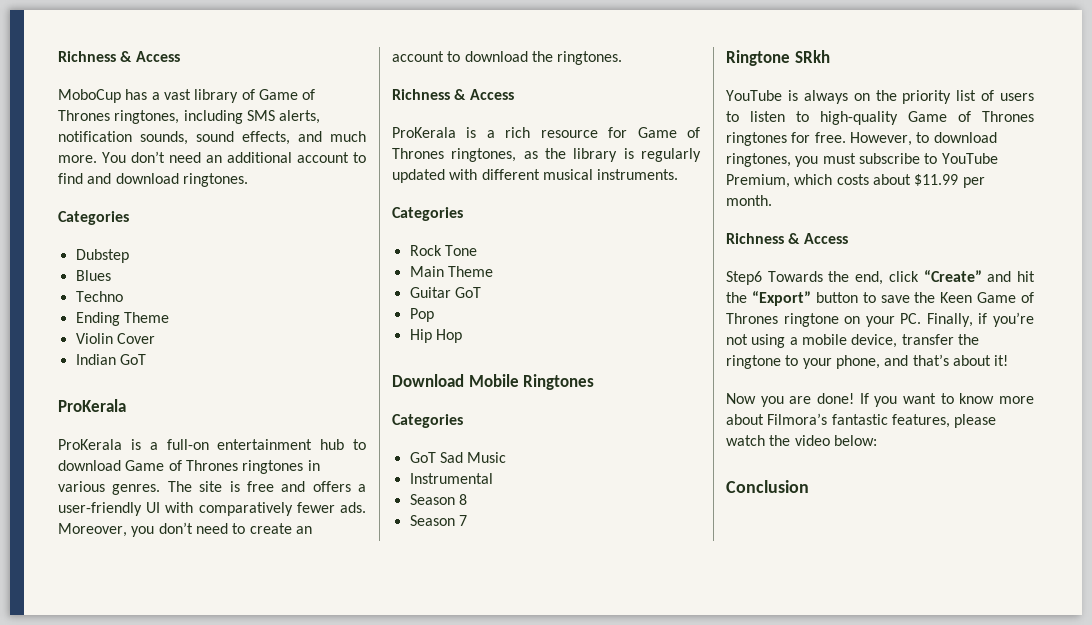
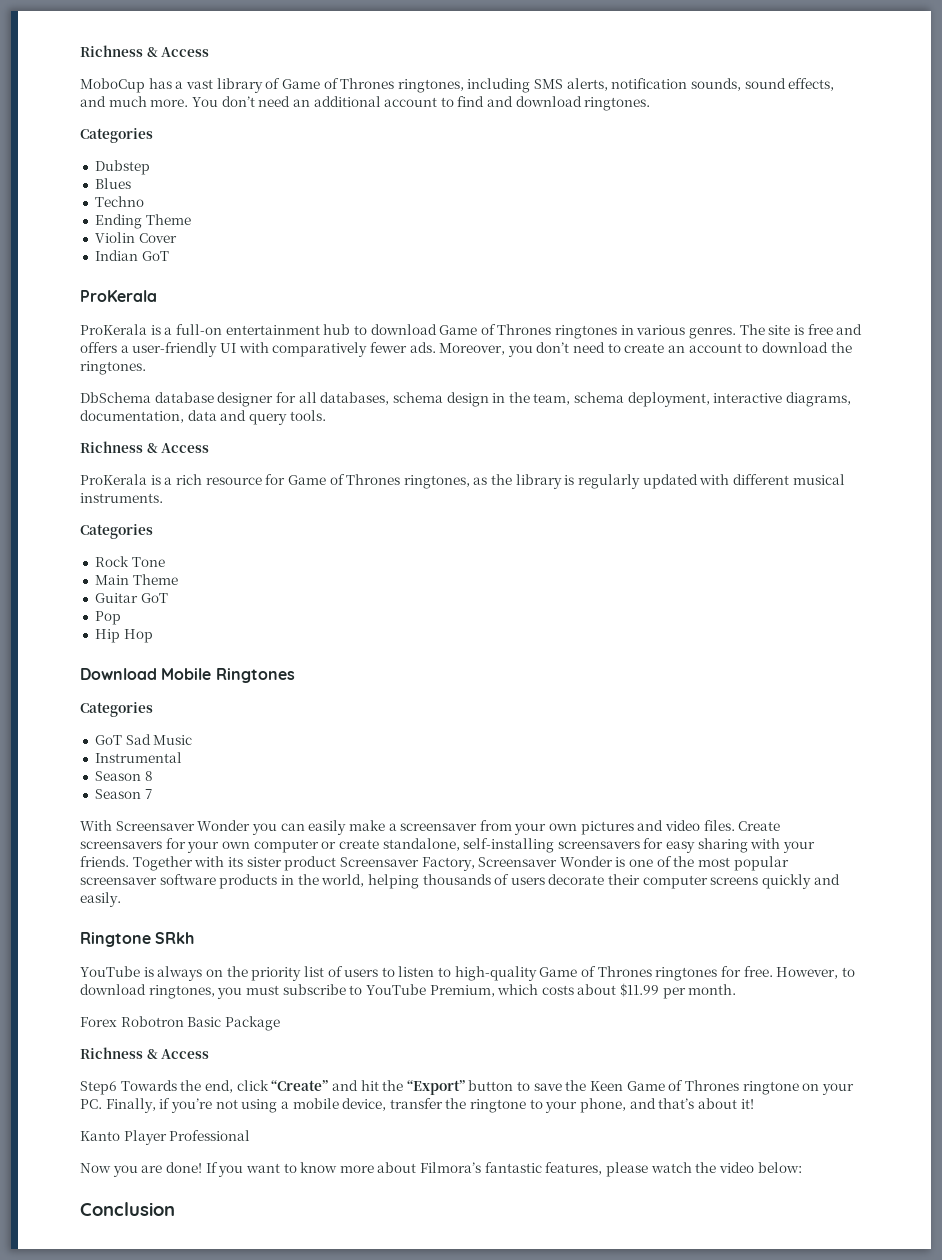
+ DbSchema database designer for all databases, schema design in the team, schema deployment, interactive diagrams, documentation, data and query tools.
+ With Screensaver Wonder you can easily make a screensaver from your own pictures and video files. Create screensavers for your own computer or create standalone, self-installing screensavers for easy sharing with your friends. Together with its sister product Screensaver Factory, Screensaver Wonder is one of the most popular screensaver software products in the world, helping thousands of users decorate their computer screens quickly and easily.
+ Forex Robotron Basic Package
+ Kanto Player Professional

